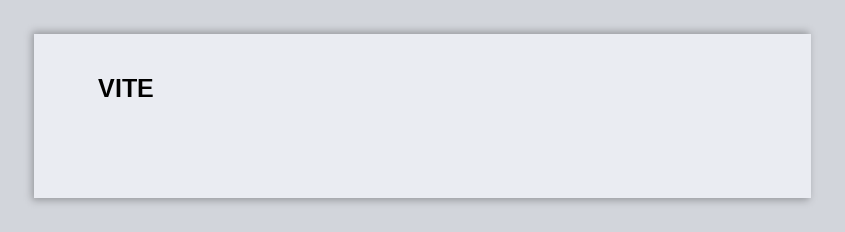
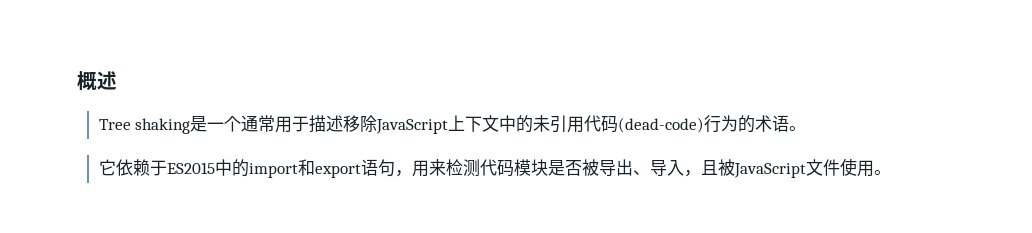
- VITE
+ 概述
+ Tree shaking是一个通常用于描述移除JavaScript上下文中的未引用代码(dead-code)行为的术语。
+ 它依赖于ES2015中的import和export语句，用来检测代码模块是否被导出、导入，且被JavaScript文件使用。

